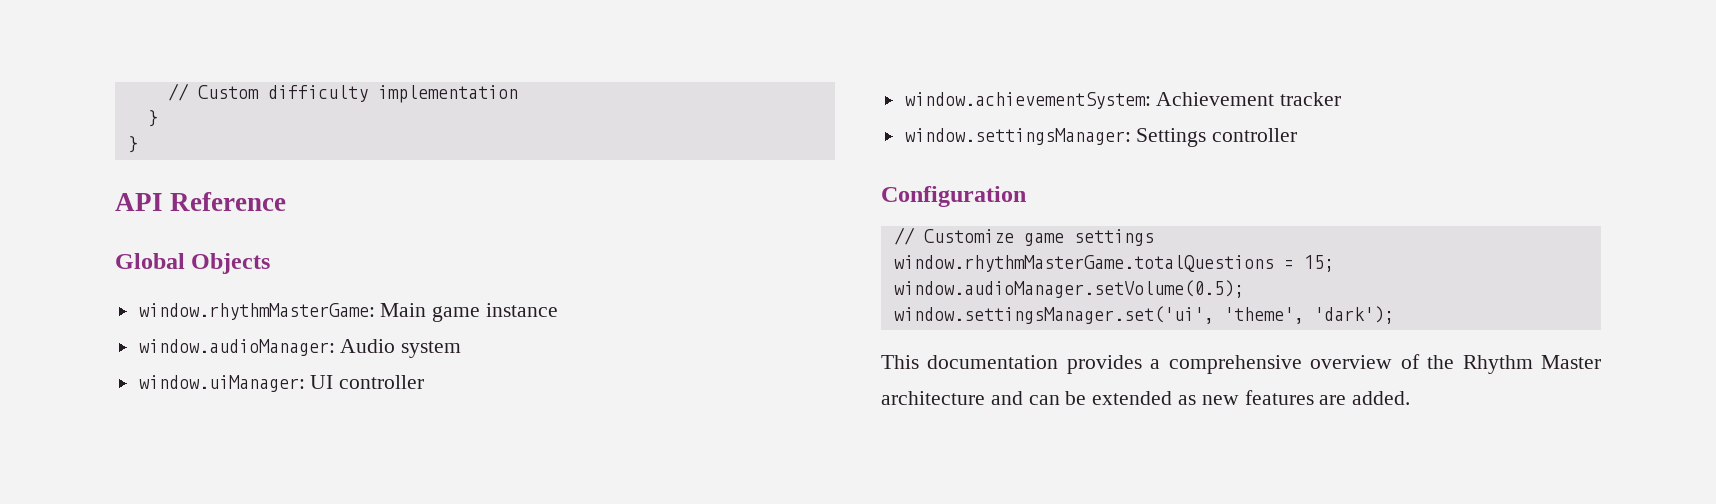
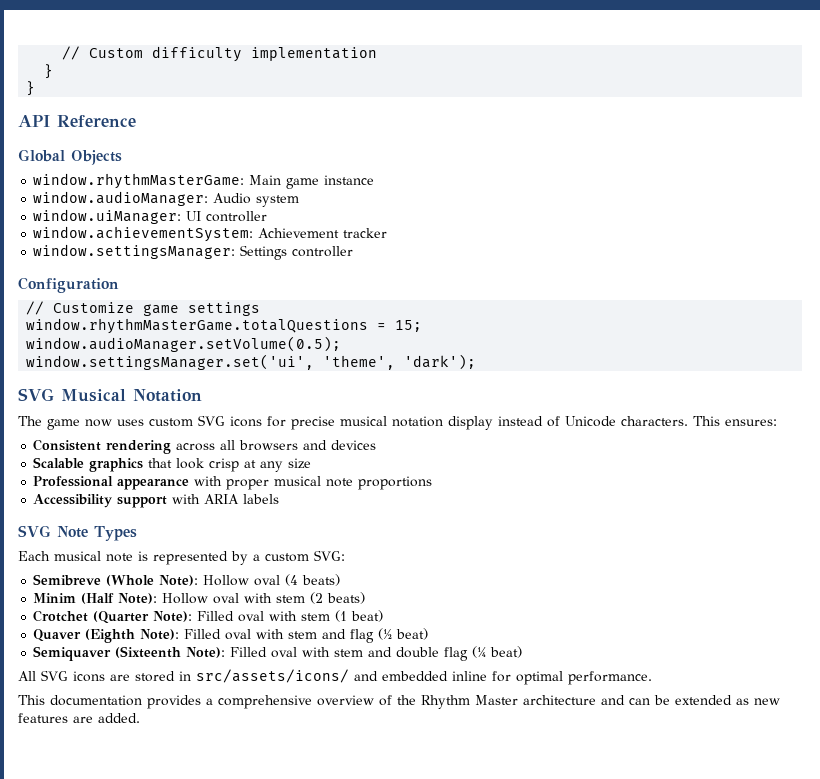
+ SVG Musical Notation
+ The game now uses custom SVG icons for precise musical notation display instead of Unicode characters. This ensures:
+ Consistent rendering across all browsers and devices
+ Scalable graphics that look crisp at any size
+ Professional appearance with proper musical note proportions
+ Accessibility support with ARIA labels
+ SVG Note Types
+ Each musical note is represented by a custom SVG:
+ Semibreve (Whole Note): Hollow oval (4 beats)
+ Minim (Half Note): Hollow oval with stem (2 beats)
+ Crotchet (Quarter Note): Filled oval with stem (1 beat)
+ Quaver (Eighth Note): Filled oval with stem and flag (½ beat)
+ Semiquaver (Sixteenth Note): Filled oval with stem and double flag (¼ beat)
+ All SVG icons are stored in src/assets/icons/ and embedded inline for optimal performance.

